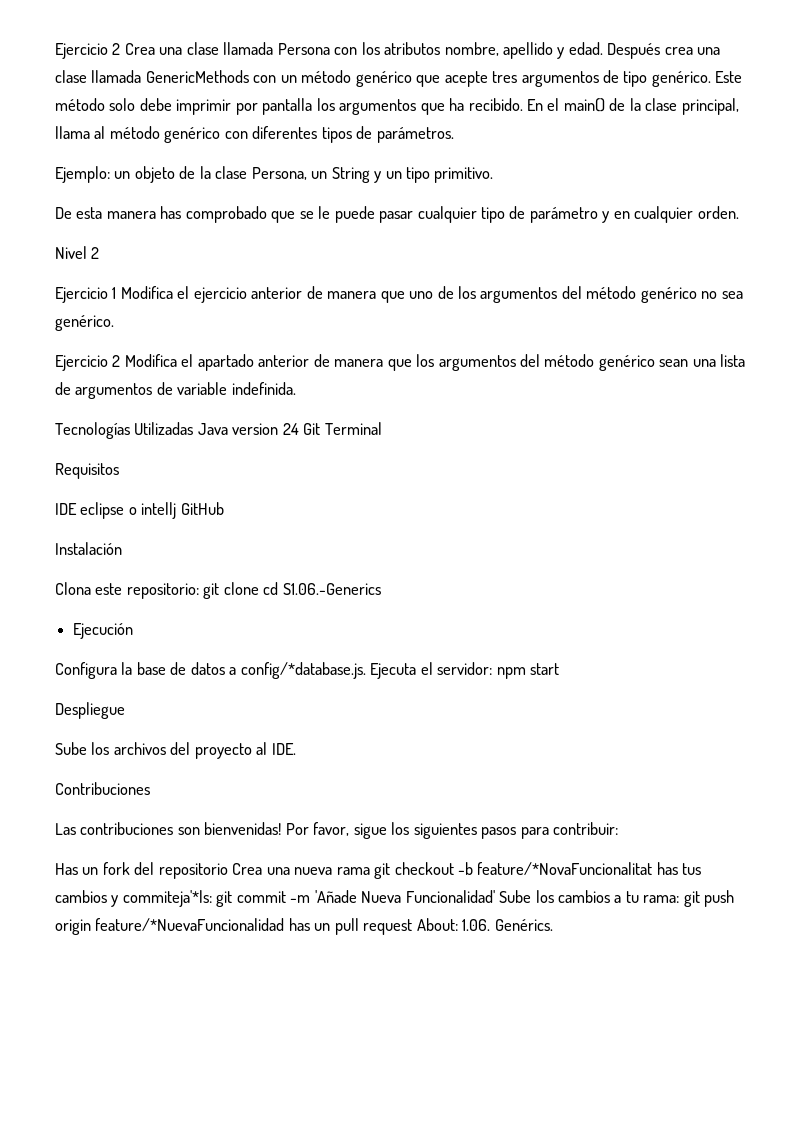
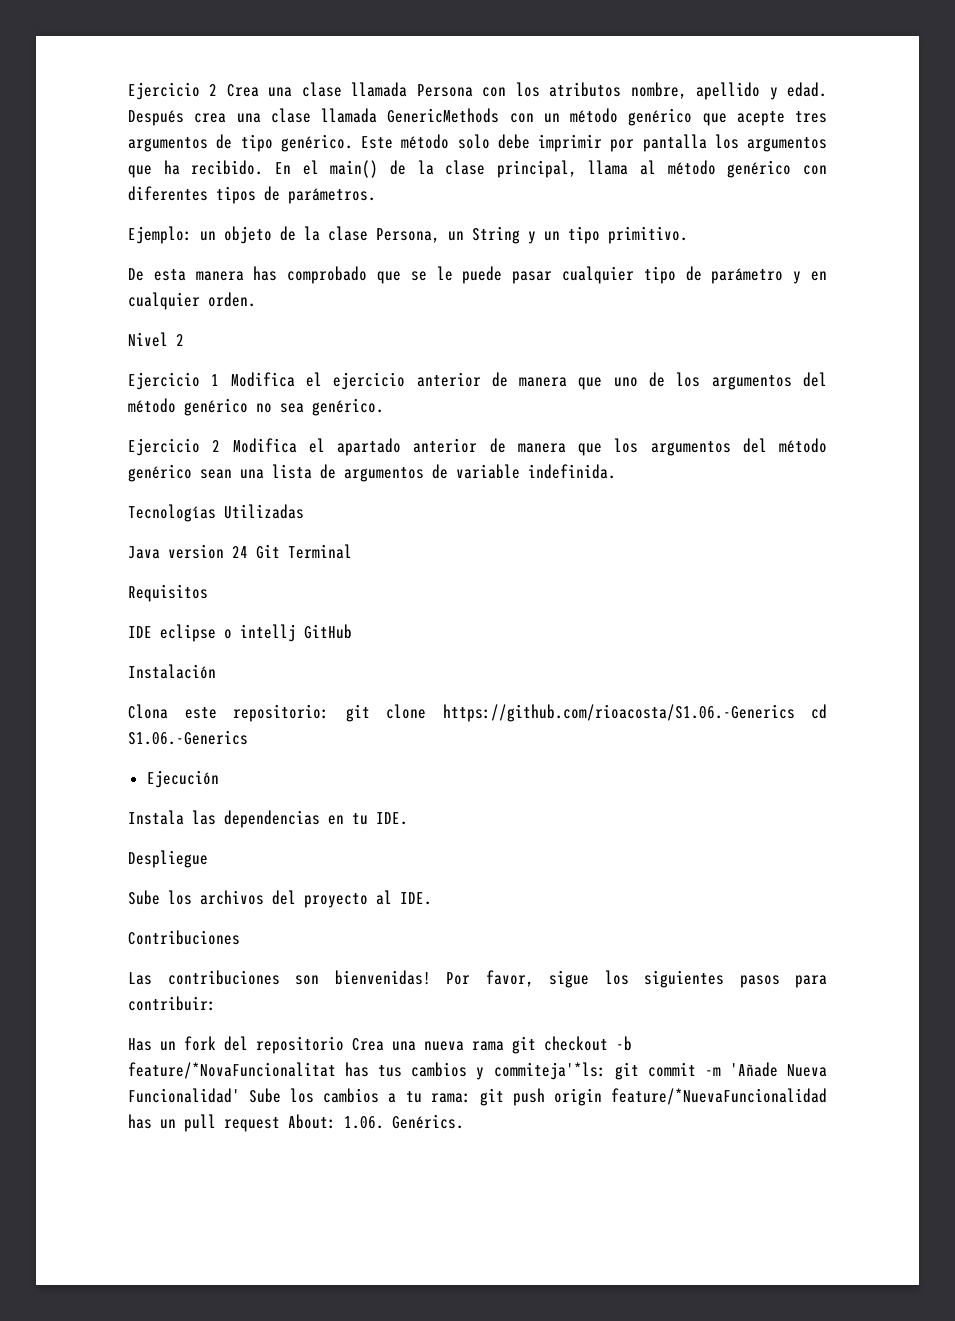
- Tecnologías Utilizadas Java version 24 Git Terminal
+ Tecnologías Utilizadas
+ Java version 24 Git Terminal
- Clona este repositorio: git clone cd S1.06.-Generics
+ Clona este repositorio: git clone https://github.com/rioacosta/S1.06.-Generics cd S1.06.-Generics
- Configura la base de datos a config/*database.js. Ejecuta el servidor: npm start
+ Instala las dependencias en tu IDE.

